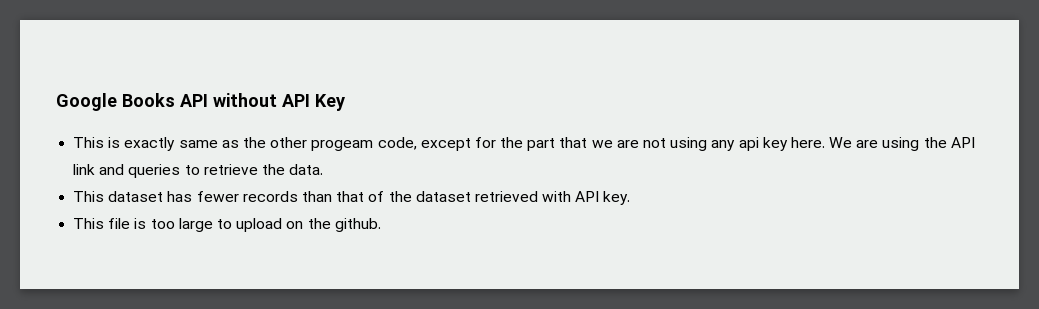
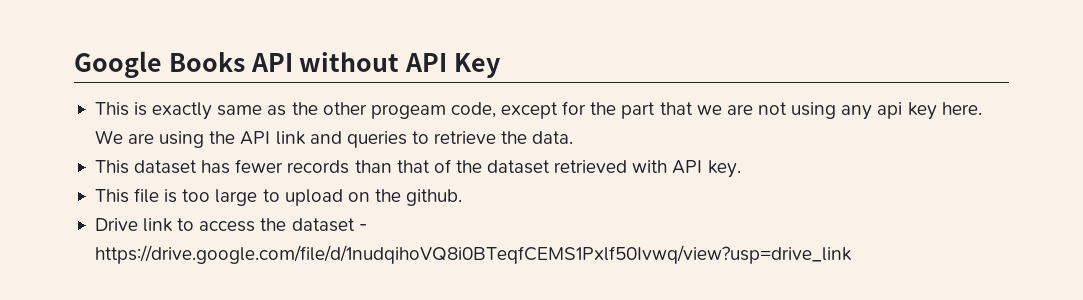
+ Drive link to access the dataset - https://drive.google.com/file/d/1nudqihoVQ8i0BTeqfCEMS1Pxlf50Ivwq/view?usp=drive_link

